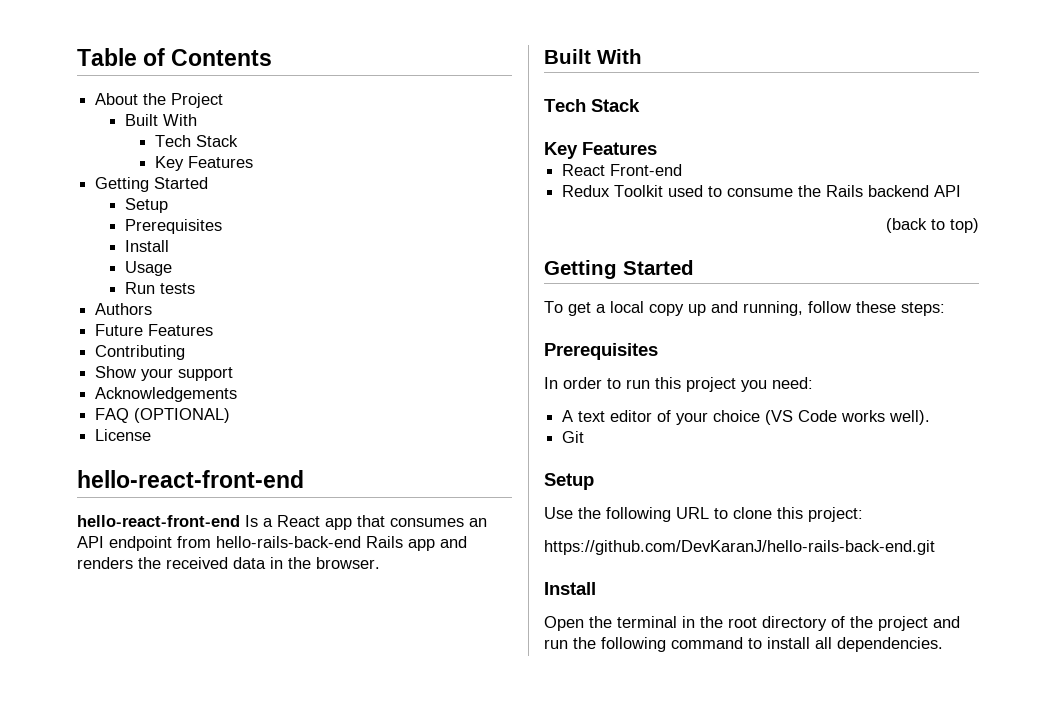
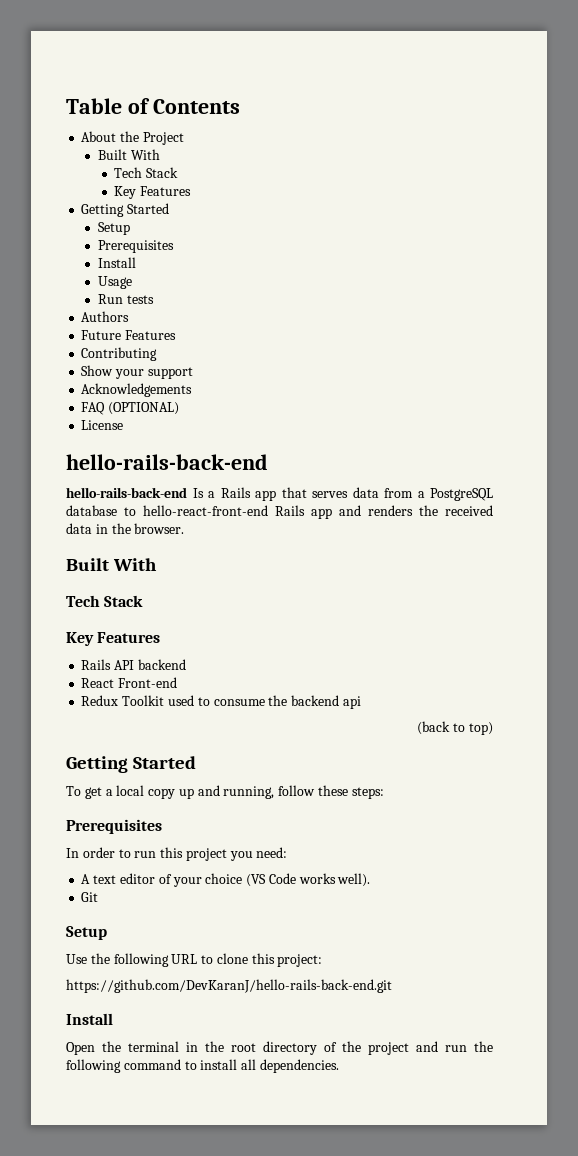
  License
- hello-react-front-end
- hello-react-front-end Is a React app that consumes an API endpoint from hello-rails-back-end Rails app and renders the received data in the browser.
+ hello-rails-back-end
+ hello-rails-back-end Is a Rails app that serves data from a PostgreSQL database to hello-react-front-end Rails app and renders the received data in the browser.
+ Rails API backend
- Redux Toolkit used to consume the Rails backend API
+ Redux Toolkit used to consume the backend api

